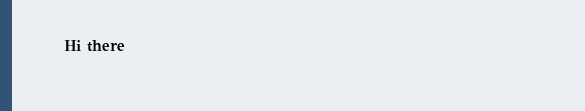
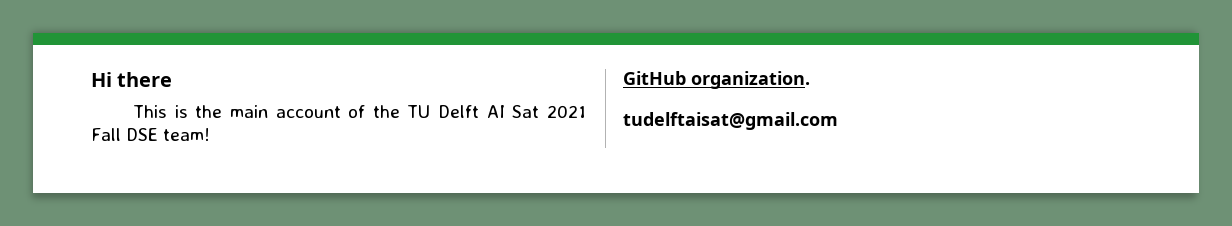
+ This is the main account of the TU Delft AI Sat 2021 Fall DSE team!
+ GitHub organization.
+ tudelftaisat@gmail.com

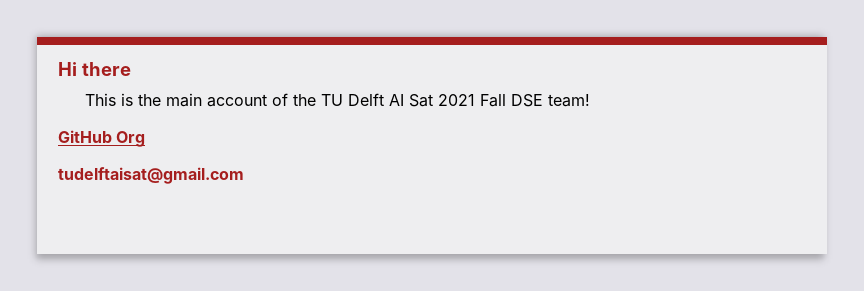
- GitHub organization.
+ GitHub Org

